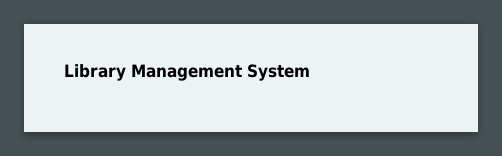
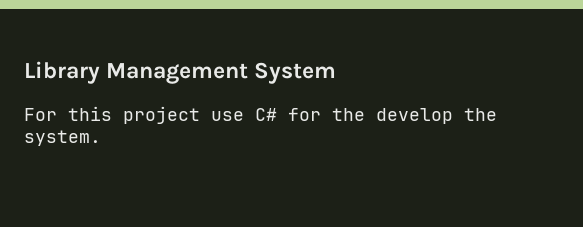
+ For this project use C# for the develop the system.

